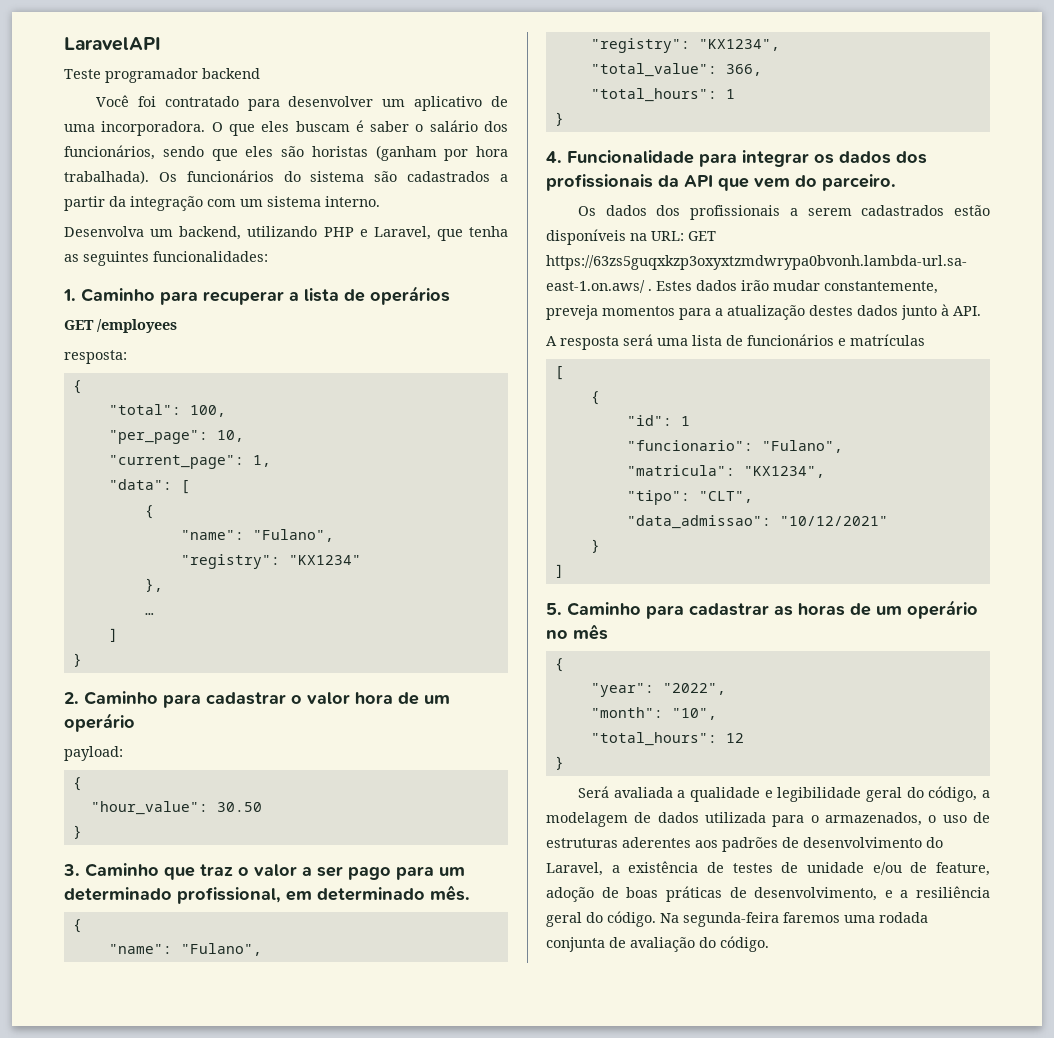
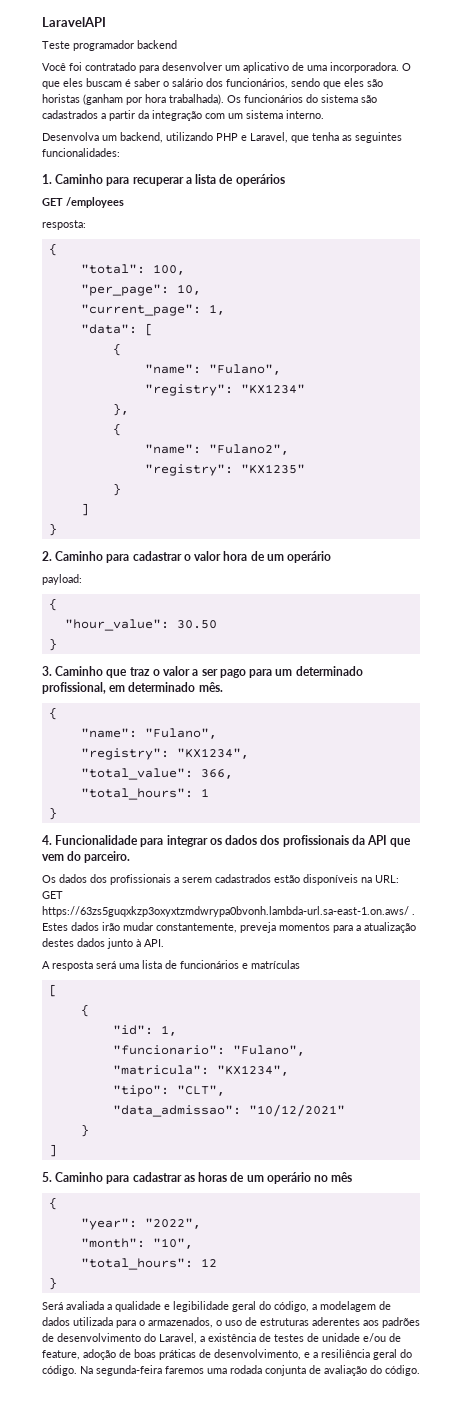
  },
- …
+ {
+ "name": "Fulano2",
+ "registry": "KX1235"
+ }
- "id": 1
+ "id": 1,

